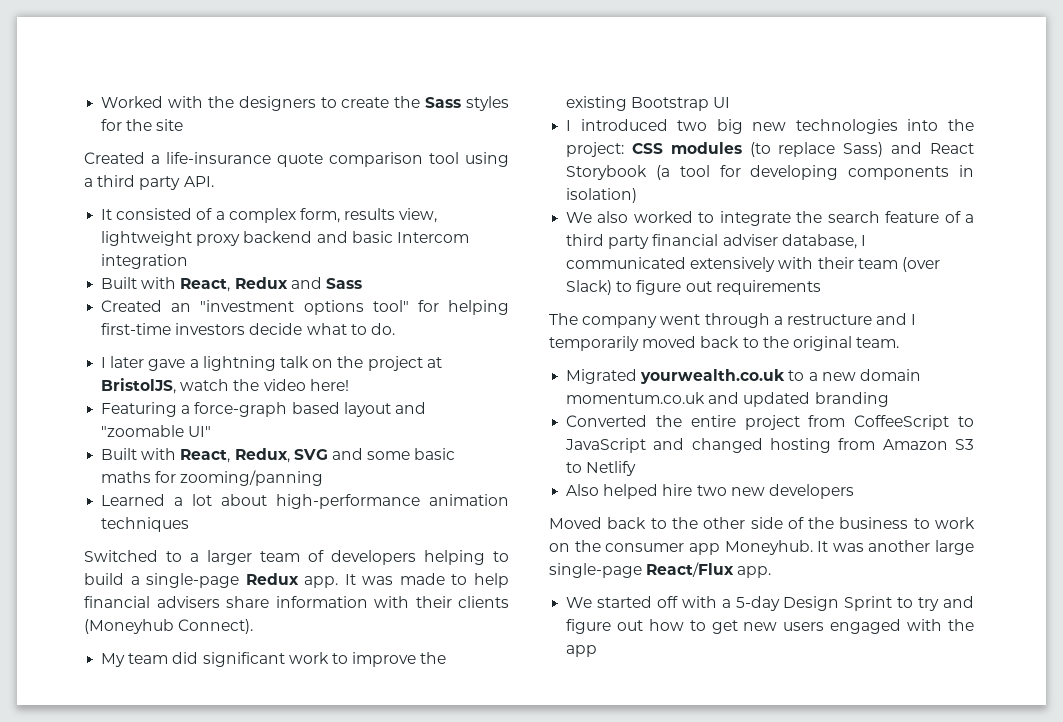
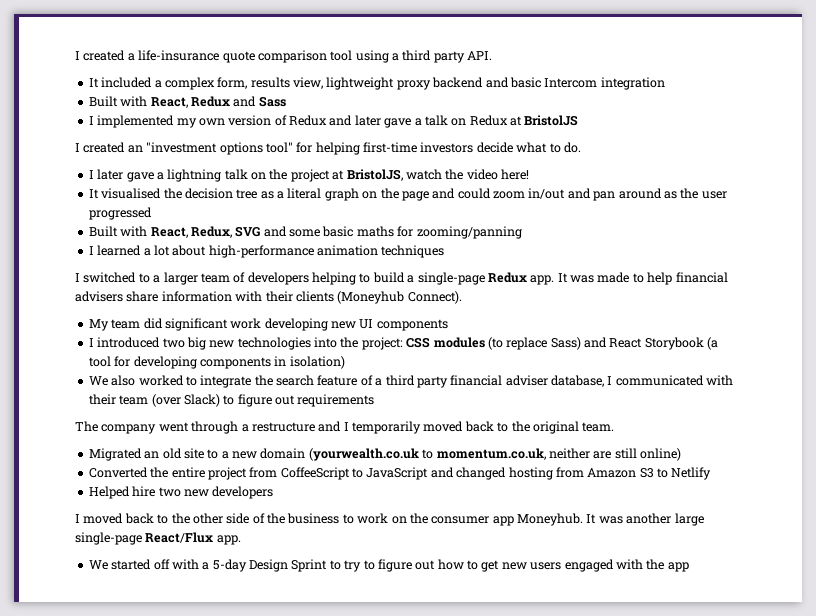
- Worked with the designers to create the Sass styles for the site
- Created a life-insurance quote comparison tool using a third party API.
+ I created a life-insurance quote comparison tool using a third party API.
- It consisted of a complex form, results view, lightweight proxy backend and basic Intercom integration
+ It included a complex form, results view, lightweight proxy backend and basic Intercom integration
- Created an "investment options tool" for helping first-time investors decide what to do.
+ I implemented my own version of Redux and later gave a talk on Redux at BristolJS
+ I created an "investment options tool" for helping first-time investors decide what to do.
- Featuring a force-graph based layout and "zoomable UI"
+ It visualised the decision tree as a literal graph on the page and could zoom in/out and pan around as the user progressed
- Learned a lot about high-performance animation techniques
+ I learned a lot about high-performance animation techniques
- Switched to a larger team of developers helping to build a single-page Redux app.
+ I switched to a larger team of developers helping to build a single-page Redux app.
- My team did significant work to improve the existing Bootstrap UI
+ My team did significant work developing new UI components
- We also worked to integrate the search feature of a third party financial adviser database, I communicated extensively with their team (over Slack) to figure out requirements
+ We also worked to integrate the search feature of a third party financial adviser database, I communicated with their team (over Slack) to figure out requirements
- Migrated yourwealth.co.uk to a new domain momentum.co.uk and updated branding
+ Migrated an old site to a new domain (yourwealth.co.uk to momentum.co.uk, neither are still online)
- Also helped hire two new developers
+ Helped hire two new developers
- Moved back to the other side of the business to work on the consumer app Moneyhub.
+ I moved back to the other side of the business to work on the consumer app Moneyhub.
- We started off with a 5-day Design Sprint to try and figure out how to get new users engaged with the app
+ We started off with a 5-day Design Sprint to try to figure out how to get new users engaged with the app

